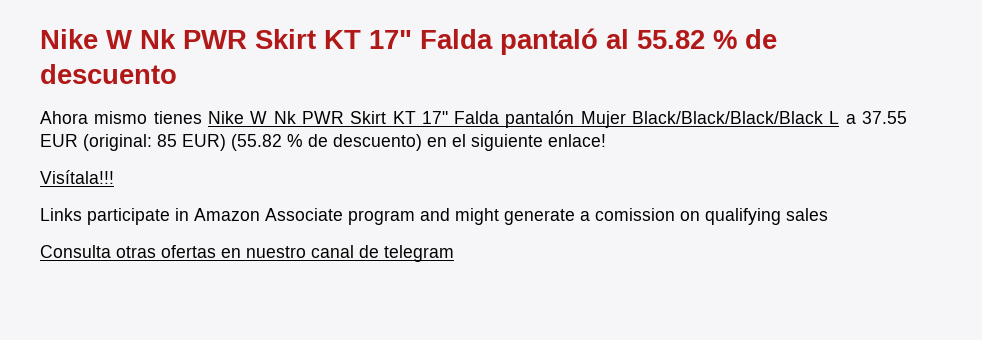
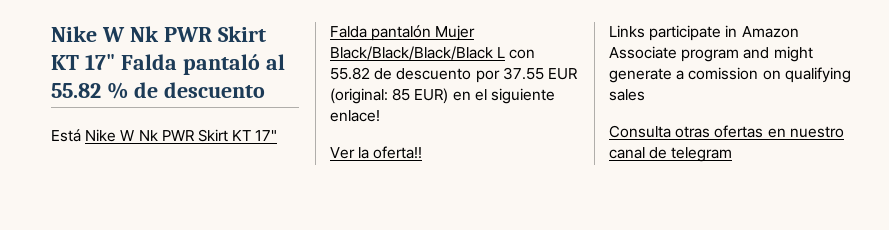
- Ahora mismo tienes Nike W Nk PWR Skirt KT 17" Falda pantalón Mujer Black/Black/Black/Black L a 37.55 EUR (original: 85 EUR) (55.82 % de descuento) en el siguiente enlace!
+ Está Nike W Nk PWR Skirt KT 17" Falda pantalón Mujer Black/Black/Black/Black L con 55.82 de descuento por 37.55 EUR (original: 85 EUR) en el siguiente enlace!
- Visítala!!!
+ Ver la oferta!!

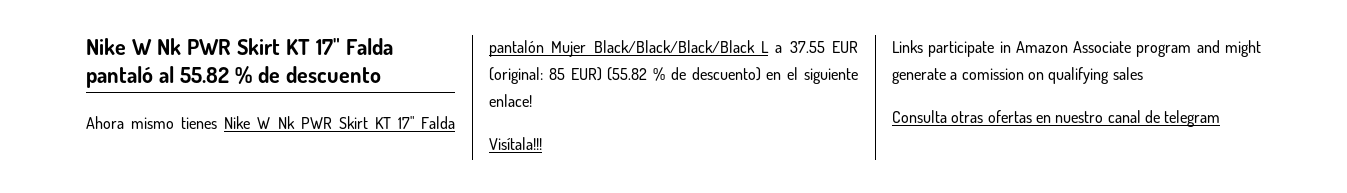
- Está Nike W Nk PWR Skirt KT 17" Falda pantalón Mujer Black/Black/Black/Black L con 55.82 de descuento por 37.55 EUR (original: 85 EUR) en el siguiente enlace!
+ Ahora mismo tienes Nike W Nk PWR Skirt KT 17" Falda pantalón Mujer Black/Black/Black/Black L a 37.55 EUR (original: 85 EUR) (55.82 % de descuento) en el siguiente enlace!
- Ver la oferta!!
+ Visítala!!!

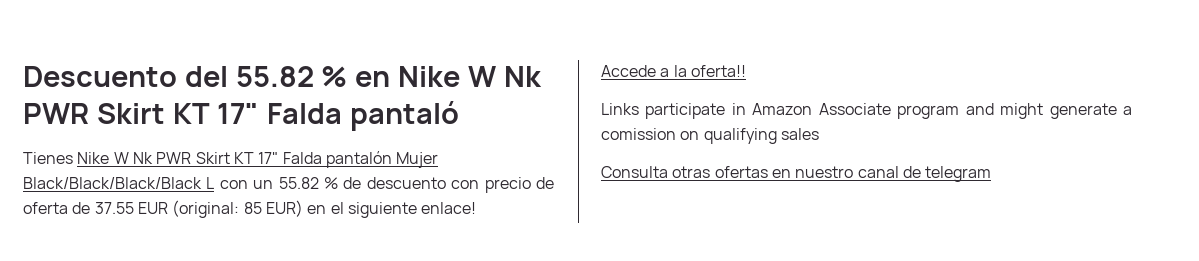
- Nike W Nk PWR Skirt KT 17" Falda pantaló al 55.82 % de descuento
- Ahora mismo tienes Nike W Nk PWR Skirt KT 17" Falda pantalón Mujer Black/Black/Black/Black L a 37.55 EUR (original: 85 EUR) (55.82 % de descuento) en el siguiente enlace!
+ Descuento del 55.82 % en Nike W Nk PWR Skirt KT 17" Falda pantaló
+ Tienes Nike W Nk PWR Skirt KT 17" Falda pantalón Mujer Black/Black/Black/Black L con un 55.82 % de descuento con precio de oferta de 37.55 EUR (original: 85 EUR) en el siguiente enlace!
- Visítala!!!
+ Accede a la oferta!!

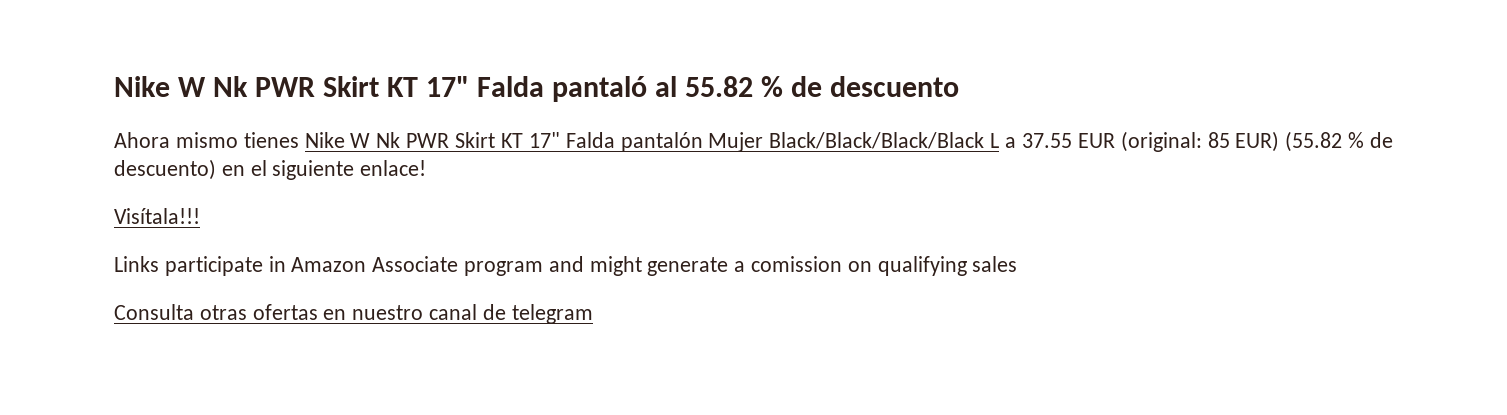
- Descuento del 55.82 % en Nike W Nk PWR Skirt KT 17" Falda pantaló
- Tienes Nike W Nk PWR Skirt KT 17" Falda pantalón Mujer Black/Black/Black/Black L con un 55.82 % de descuento con precio de oferta de 37.55 EUR (original: 85 EUR) en el siguiente enlace!
+ Nike W Nk PWR Skirt KT 17" Falda pantaló al 55.82 % de descuento
+ Ahora mismo tienes Nike W Nk PWR Skirt KT 17" Falda pantalón Mujer Black/Black/Black/Black L a 37.55 EUR (original: 85 EUR) (55.82 % de descuento) en el siguiente enlace!
- Accede a la oferta!!
+ Visítala!!!

